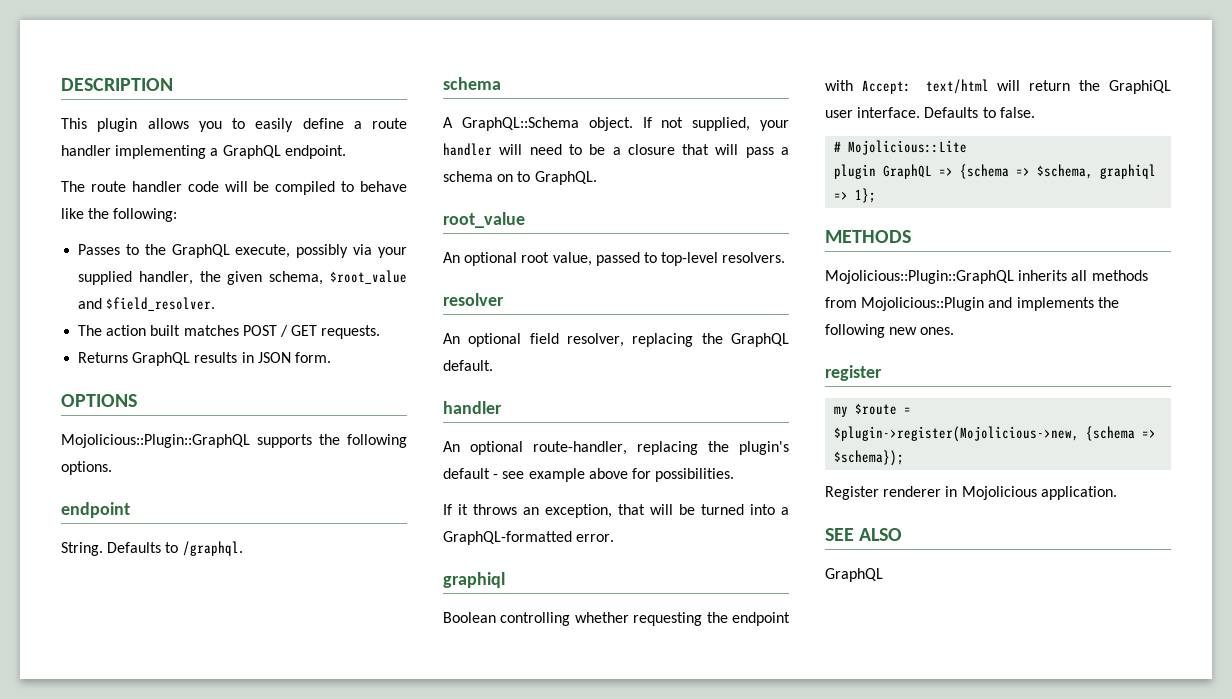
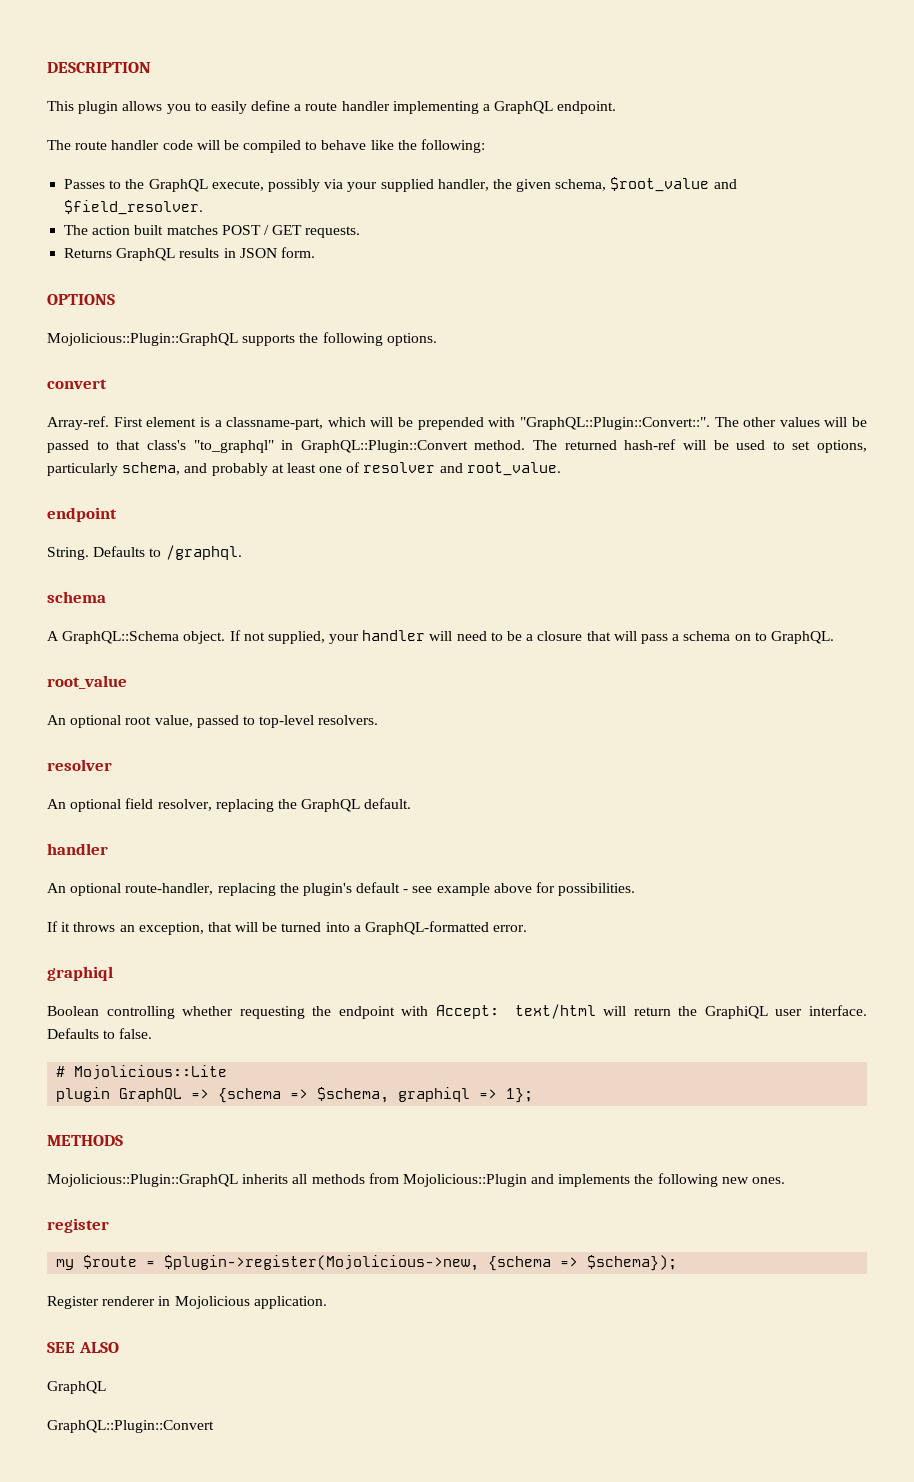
+ convert
+ Array-ref. First element is a classname-part, which will be prepended with "GraphQL::Plugin::Convert::". The other values will be passed to that class's "to_graphql" in GraphQL::Plugin::Convert method. The returned hash-ref will be used to set options, particularly schema, and probably at least one of resolver and root_value.
  SEE ALSO
  GraphQL
+ GraphQL::Plugin::Convert

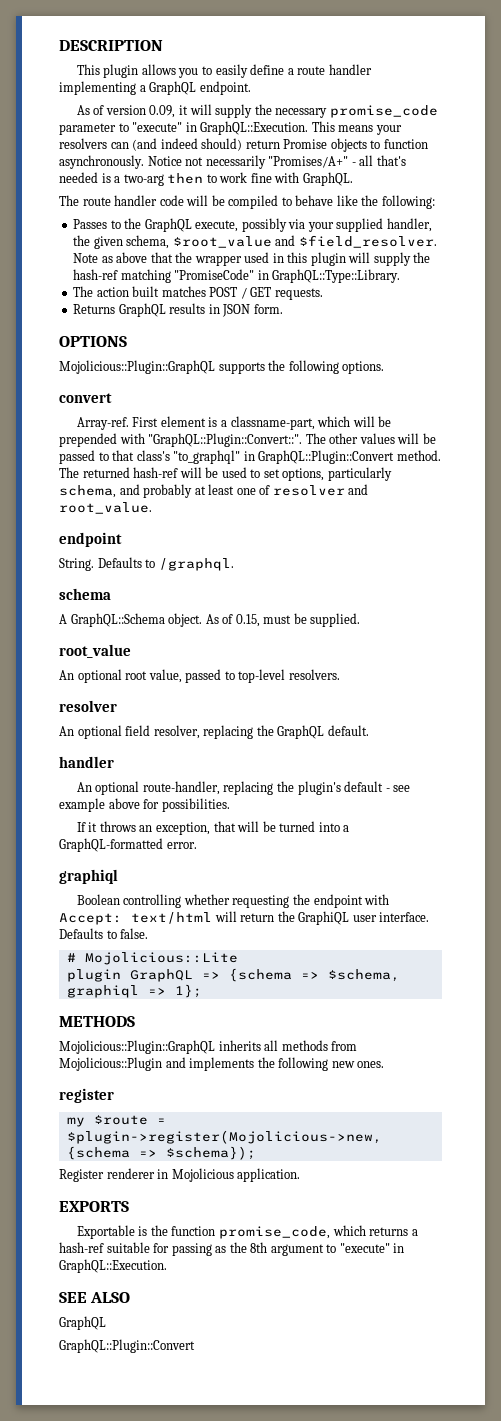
+ As of version 0.09, it will supply the necessary promise_code parameter to "execute" in GraphQL::Execution. This means your resolvers can (and indeed should) return Promise objects to function asynchronously. Notice not necessarily "Promises/A+" - all that's needed is a two-arg then to work fine with GraphQL.
+ Note as above that the wrapper used in this plugin will supply the hash-ref matching "PromiseCode" in GraphQL::Type::Library.
- If not supplied, your handler will need to be a closure that will pass a schema on to GraphQL.
+ As of 0.15, must be supplied.
+ EXPORTS
+ Exportable is the function promise_code, which returns a hash-ref suitable for passing as the 8th argument to "execute" in GraphQL::Execution.

